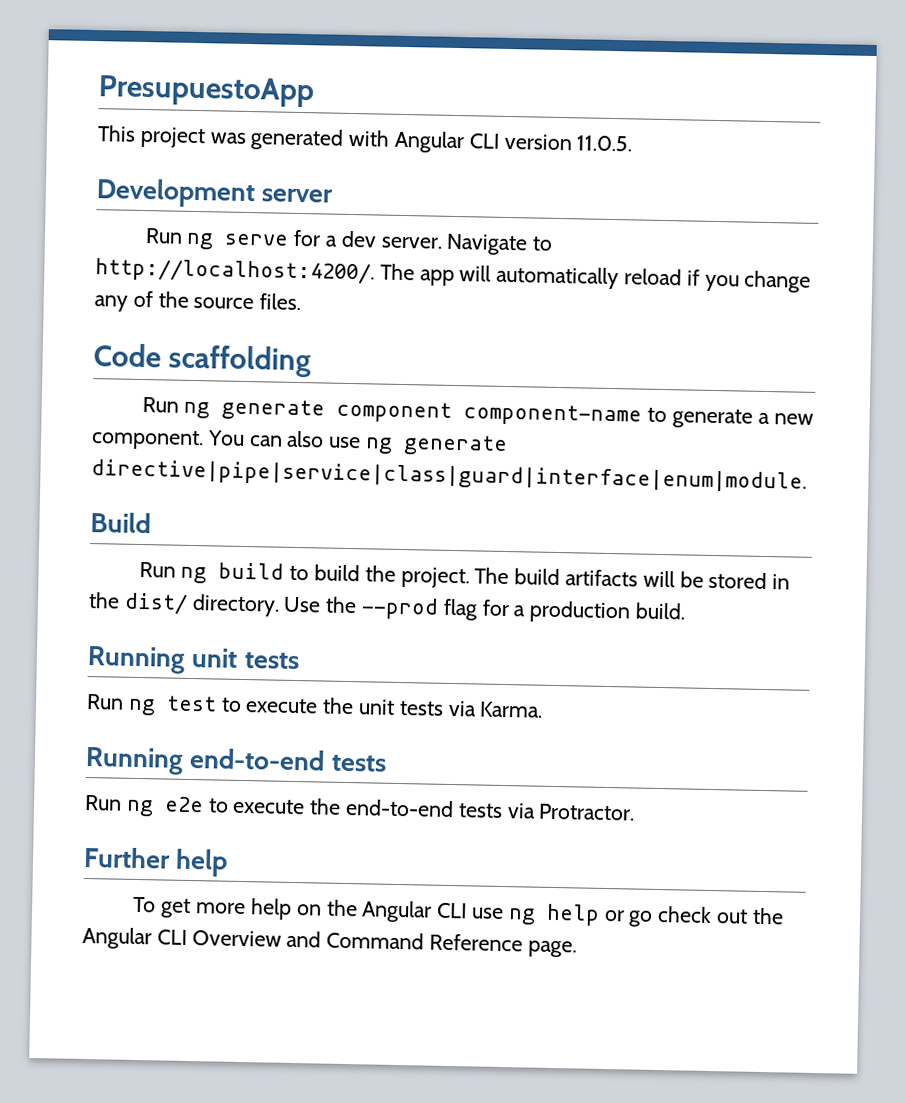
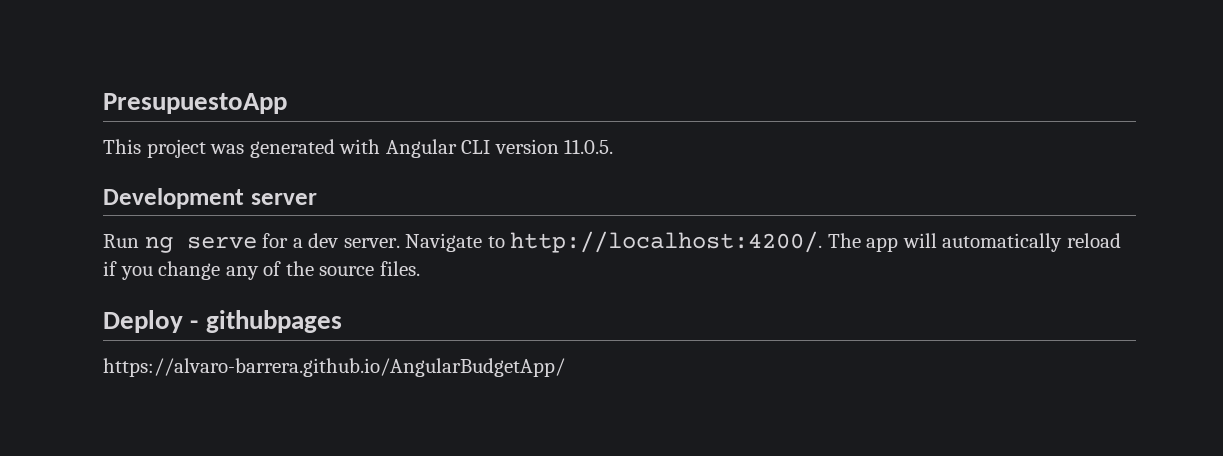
- Code scaffolding
- Run ng generate component component-name to generate a new component. You can also use ng generate directive|pipe|service|class|guard|interface|enum|module.
- Build
- Run ng build to build the project. The build artifacts will be stored in the dist/ directory. Use the --prod flag for a production build.
- Running unit tests
- Run ng test to execute the unit tests via Karma.
- Running end-to-end tests
- Run ng e2e to execute the end-to-end tests via Protractor.
- Further help
- To get more help on the Angular CLI use ng help or go check out the Angular CLI Overview and Command Reference page.
+ Deploy - githubpages
+ https://alvaro-barrera.github.io/AngularBudgetApp/

